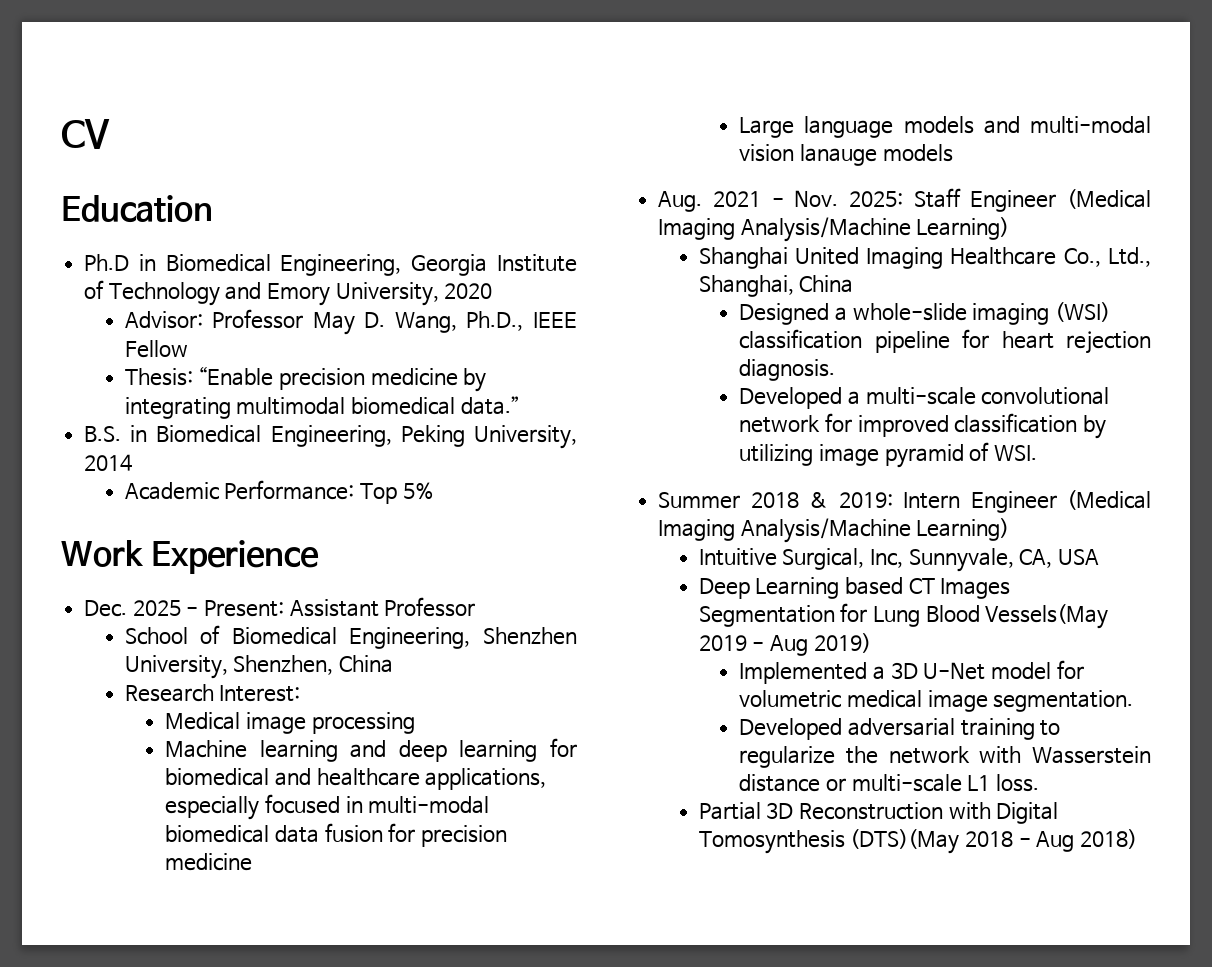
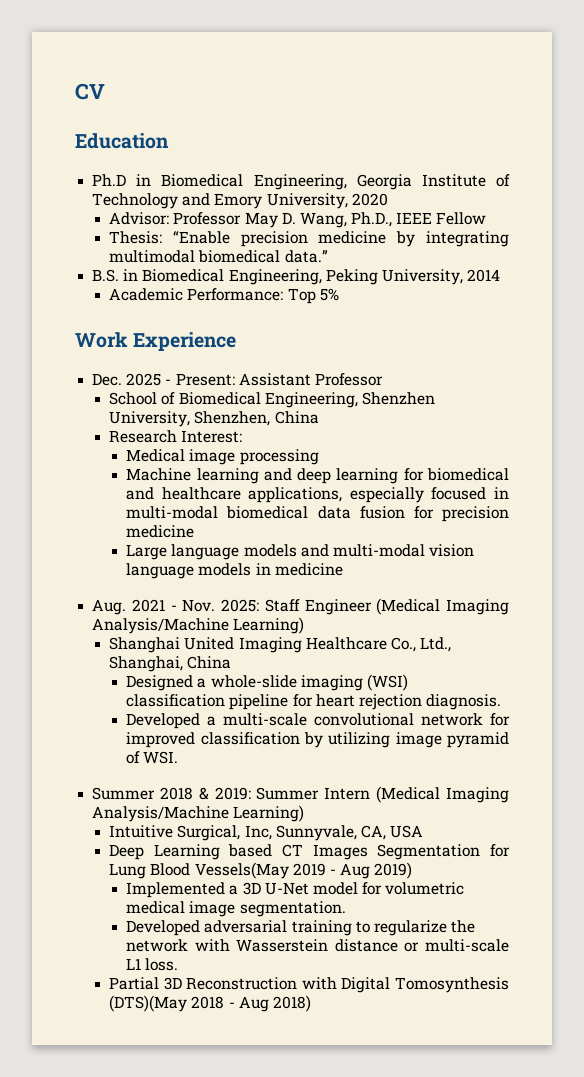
- Large language models and multi-modal vision lanauge models
+ Large language models and multi-modal vision language models in medicine
- Summer 2018 & 2019: Intern Engineer (Medical Imaging Analysis/Machine Learning)
+ Summer 2018 & 2019: Summer Intern (Medical Imaging Analysis/Machine Learning)

